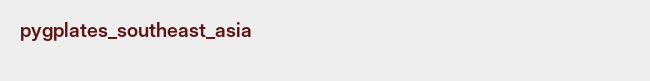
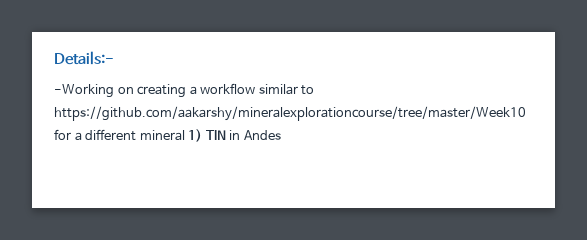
- pygplates_southeast_asia
+ Details:-
+ -Working on creating a workflow similar to https://github.com/aakarshy/mineralexplorationcourse/tree/master/Week10 for a different mineral 1) TIN in Andes

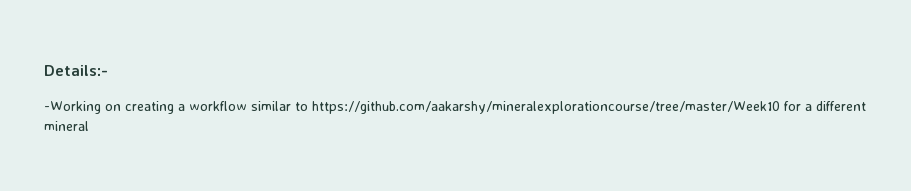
- -Working on creating a workflow similar to https://github.com/aakarshy/mineralexplorationcourse/tree/master/Week10 for a different mineral 1) TIN in Andes
+ -Working on creating a workflow similar to https://github.com/aakarshy/mineralexplorationcourse/tree/master/Week10 for a different mineral

